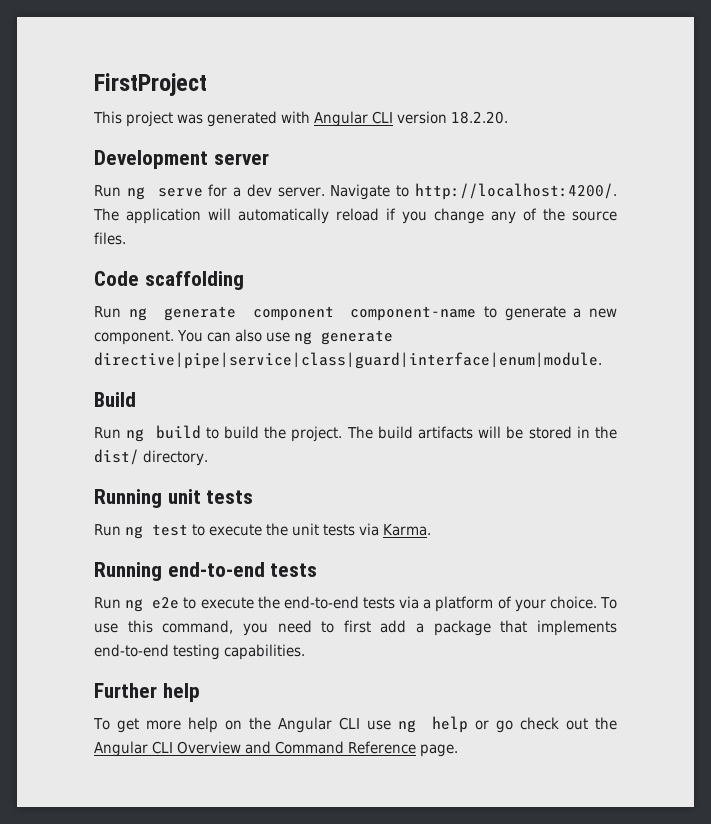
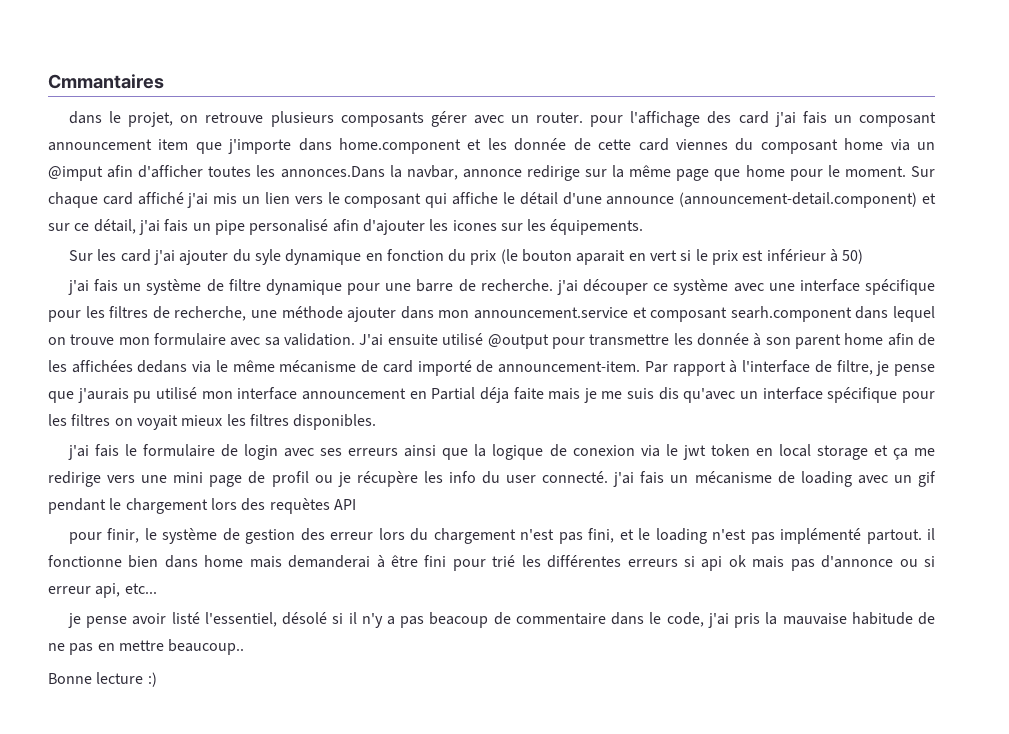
- FirstProject
- This project was generated with Angular CLI version 18.2.20.
- Development server
- Run ng serve for a dev server. Navigate to http://localhost:4200/. The application will automatically reload if you change any of the source files.
- Code scaffolding
- Run ng generate component component-name to generate a new component. You can also use ng generate directive|pipe|service|class|guard|interface|enum|module.
- Build
- Run ng build to build the project. The build artifacts will be stored in the dist/ directory.
- Running unit tests
- Run ng test to execute the unit tests via Karma.
- Running end-to-end tests
- Run ng e2e to execute the end-to-end tests via a platform of your choice. To use this command, you need to first add a package that implements end-to-end testing capabilities.
- Further help
- To get more help on the Angular CLI use ng help or go check out the Angular CLI Overview and Command Reference page.
+ Cmmantaires
+ dans le projet, on retrouve plusieurs composants gérer avec un router. pour l'affichage des card j'ai fais un composant announcement item que j'importe dans home.component et les donnée de cette card viennes du composant home via un @imput afin d'afficher toutes les annonces.Dans la navbar, annonce redirige sur la même page que home pour le moment. Sur chaque card affiché j'ai mis un lien vers le composant qui affiche le détail d'une announce (announcement-detail.component) et sur ce détail, j'ai fais un pipe personalisé afin d'ajouter les icones sur les équipements.
+ Sur les card j'ai ajouter du syle dynamique en fonction du prix (le bouton aparait en vert si le prix est inférieur à 50)
+ j'ai fais un système de filtre dynamique pour une barre de recherche. j'ai découper ce système avec une interface spécifique pour les filtres de recherche, une méthode ajouter dans mon announcement.service et composant searh.component dans lequel on trouve mon formulaire avec sa validation. J'ai ensuite utilisé @output pour transmettre les donnée à son parent home afin de les affichées dedans via le même mécanisme de card importé de announcement-item. Par rapport à l'interface de filtre, je pense que j'aurais pu utilisé mon interface announcement en Partial déja faite mais je me suis dis qu'avec un interface spécifique pour les filtres on voyait mieux les filtres disponibles.
+ j'ai fais le formulaire de login avec ses erreurs ainsi que la logique de conexion via le jwt token en local storage et ça me redirige vers une mini page de profil ou je récupère les info du user connecté. j'ai fais un mécanisme de loading avec un gif pendant le chargement lors des requètes API
+ pour finir, le système de gestion des erreur lors du chargement n'est pas fini, et le loading n'est pas implémenté partout. il fonctionne bien dans home mais demanderai à être fini pour trié les différentes erreurs si api ok mais pas d'annonce ou si erreur api, etc...
+ je pense avoir listé l'essentiel, désolé si il n'y a pas beacoup de commentaire dans le code, j'ai pris la mauvaise habitude de ne pas en mettre beaucoup..
+ Bonne lecture :)

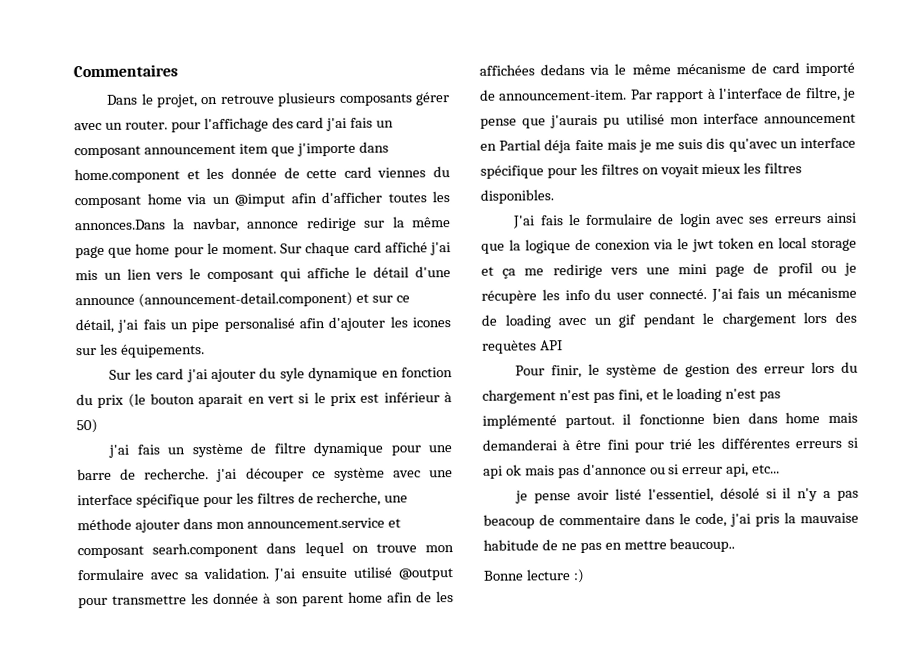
- Cmmantaires
- dans le projet, on retrouve plusieurs composants gérer avec un router. pour l'affichage des card j'ai fais un composant announcement item que j'importe dans home.component et les donnée de cette card viennes du composant home via un @imput afin d'afficher toutes les annonces.Dans la navbar, annonce redirige sur la même page que home pour le moment.
+ Commentaires
+ Dans le projet, on retrouve plusieurs composants gérer avec un router. pour l'affichage des card j'ai fais un composant announcement item que j'importe dans home.component et les donnée de cette card viennes du composant home via un @imput afin d'afficher toutes les annonces.Dans la navbar, annonce redirige sur la même page que home pour le moment.
- j'ai fais le formulaire de login avec ses erreurs ainsi que la logique de conexion via le jwt token en local storage et ça me redirige vers une mini page de profil ou je récupère les info du user connecté. j'ai fais un mécanisme de loading avec un gif pendant le chargement lors des requètes API
+ J'ai fais le formulaire de login avec ses erreurs ainsi que la logique de conexion via le jwt token en local storage et ça me redirige vers une mini page de profil ou je récupère les info du user connecté. J'ai fais un mécanisme de loading avec un gif pendant le chargement lors des requètes API
- pour finir, le système de gestion des erreur lors du chargement n'est pas fini, et le loading n'est pas implémenté partout. il fonctionne bien dans home mais demanderai à être fini pour trié les différentes erreurs si api ok mais pas d'annonce ou si erreur api, etc...
+ Pour finir, le système de gestion des erreur lors du chargement n'est pas fini, et le loading n'est pas implémenté partout. il fonctionne bien dans home mais demanderai à être fini pour trié les différentes erreurs si api ok mais pas d'annonce ou si erreur api, etc...

